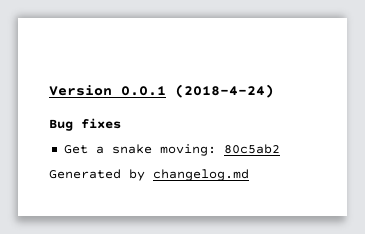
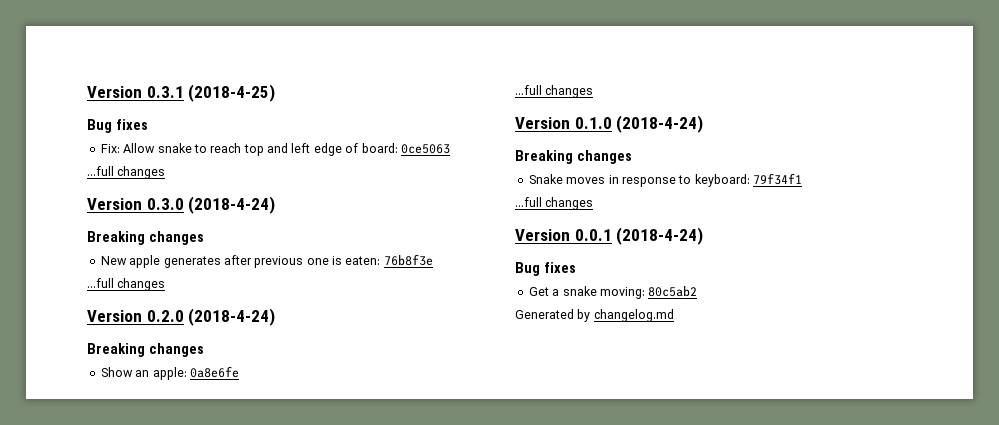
+ Version 0.3.1 (2018-4-25)
+ Bug fixes
+ Fix: Allow snake to reach top and left edge of board: 0ce5063
+ ...full changes
+ Version 0.3.0 (2018-4-24)
+ Breaking changes
+ New apple generates after previous one is eaten: 76b8f3e
+ ...full changes
+ Version 0.2.0 (2018-4-24)
+ Breaking changes
+ Show an apple: 0a8e6fe
+ ...full changes
+ Version 0.1.0 (2018-4-24)
+ Breaking changes
+ Snake moves in response to keyboard: 79f34f1
+ ...full changes

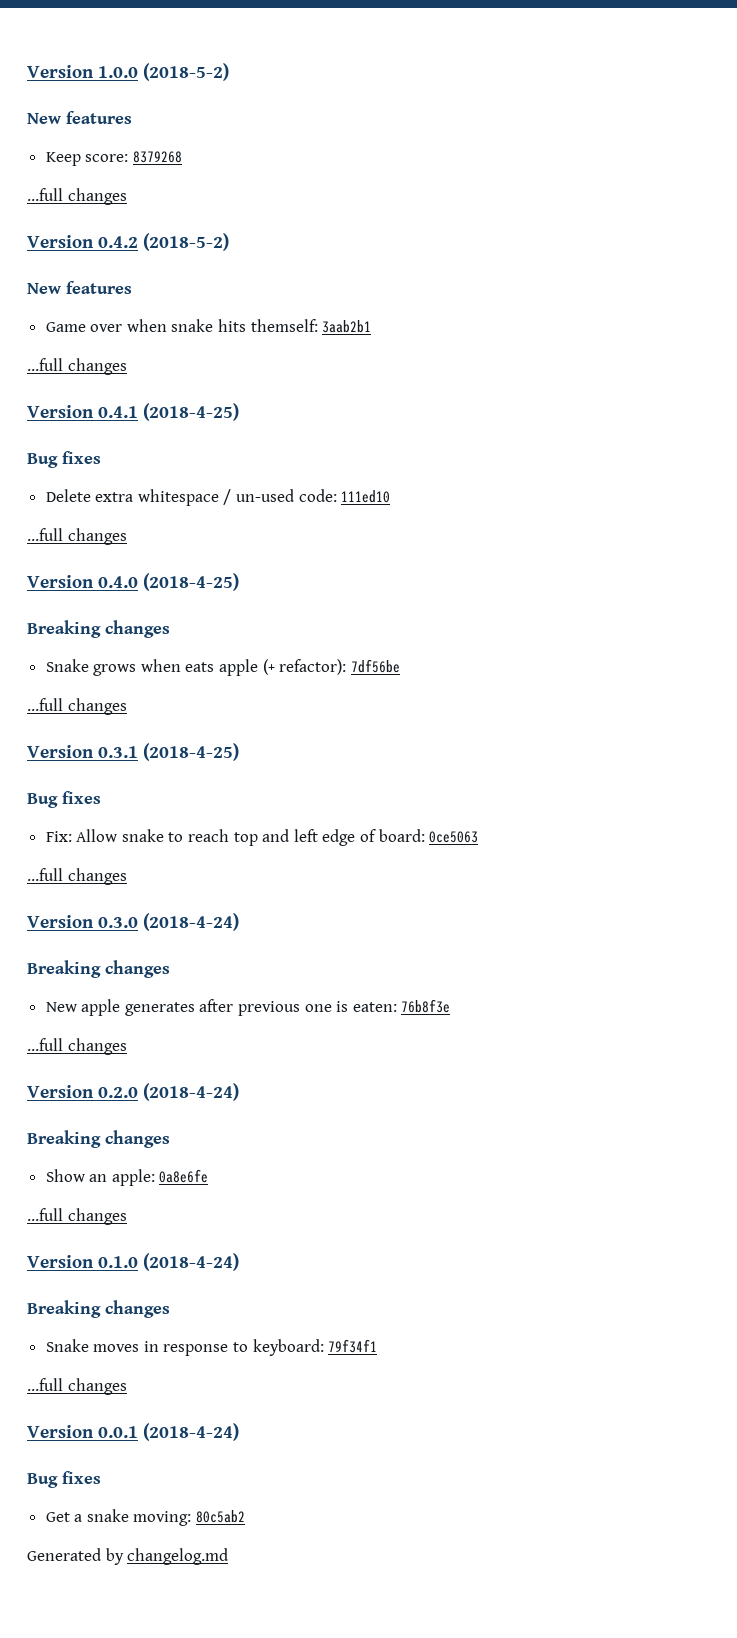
+ Version 1.0.0 (2018-5-2)
+ New features
+ Keep score: 8379268
+ ...full changes
+ Version 0.4.2 (2018-5-2)
+ New features
+ Game over when snake hits themself: 3aab2b1
+ ...full changes
+ Version 0.4.1 (2018-4-25)
+ Bug fixes
+ Delete extra whitespace / un-used code: 111ed10
+ ...full changes
+ Version 0.4.0 (2018-4-25)
+ Breaking changes
+ Snake grows when eats apple (+ refactor): 7df56be
+ ...full changes

